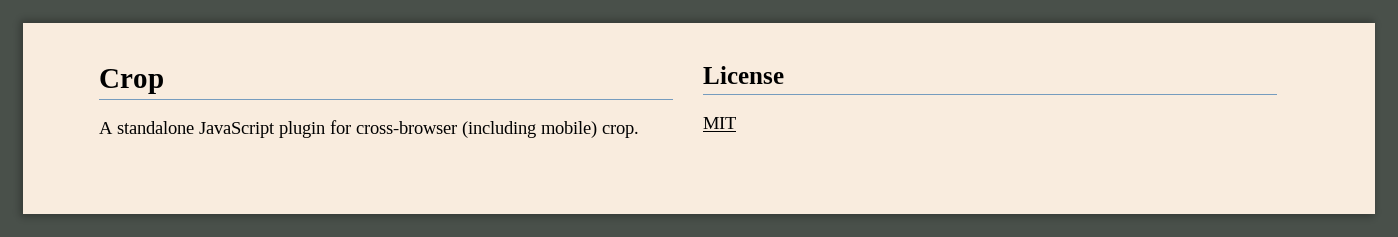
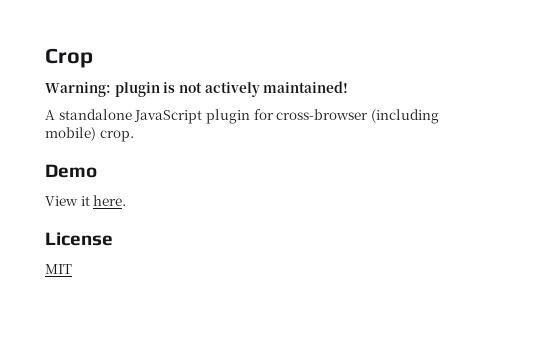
+ Warning: plugin is not actively maintained!
+ Demo
+ View it here.

